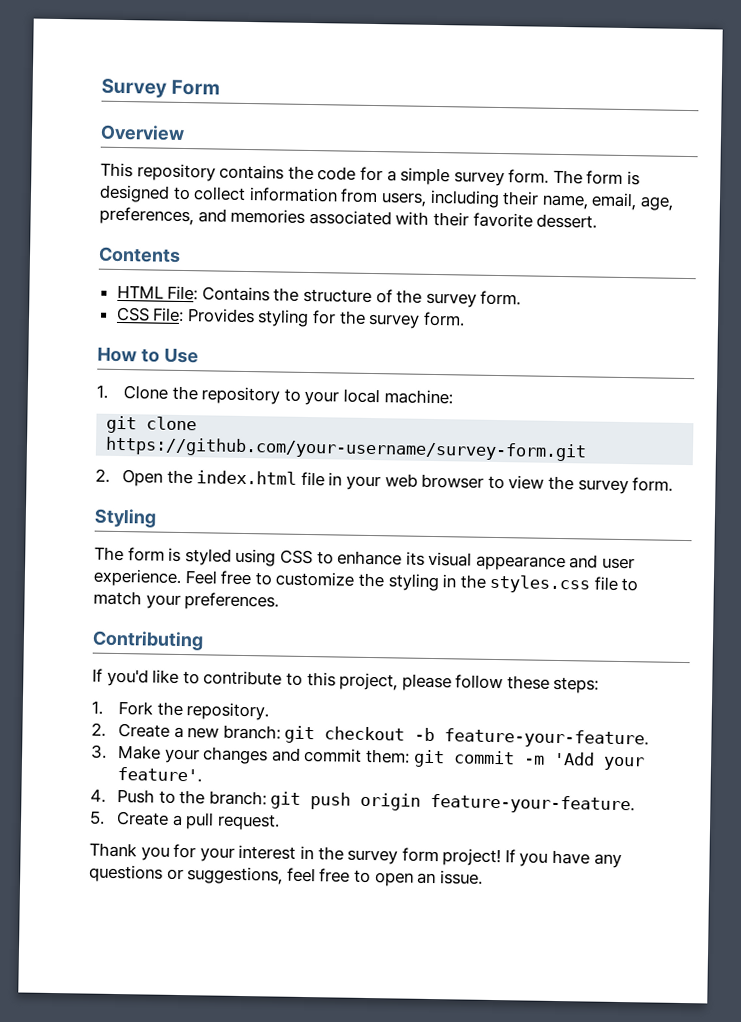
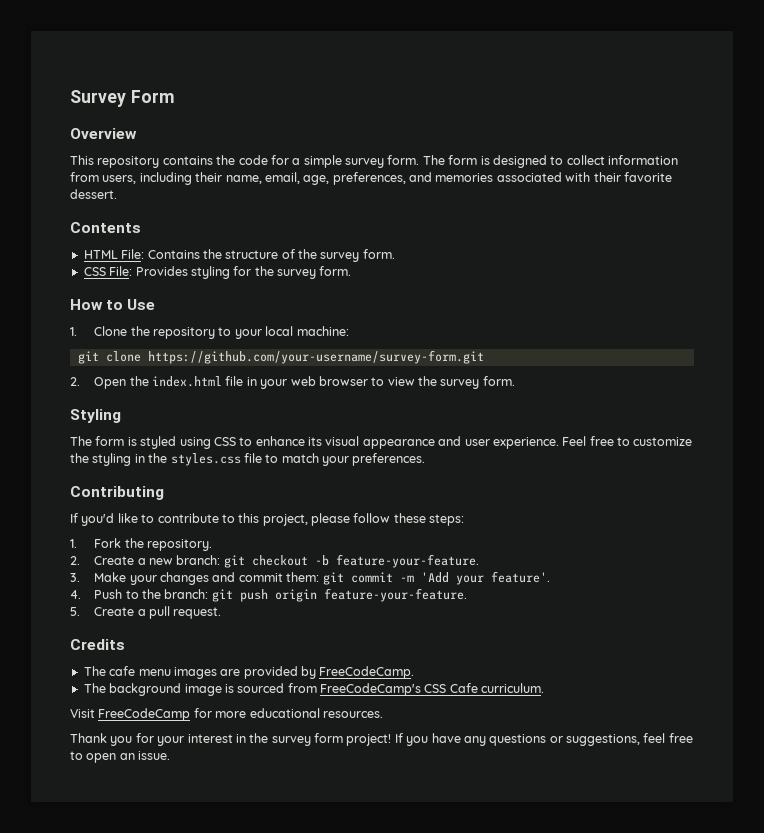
+ Credits
+ The cafe menu images are provided by FreeCodeCamp.
+ The background image is sourced from FreeCodeCamp's CSS Cafe curriculum.
+ Visit FreeCodeCamp for more educational resources.

